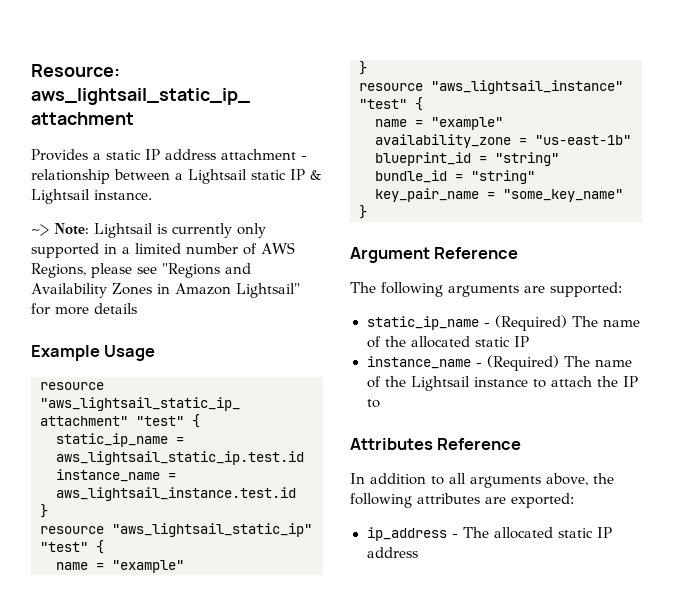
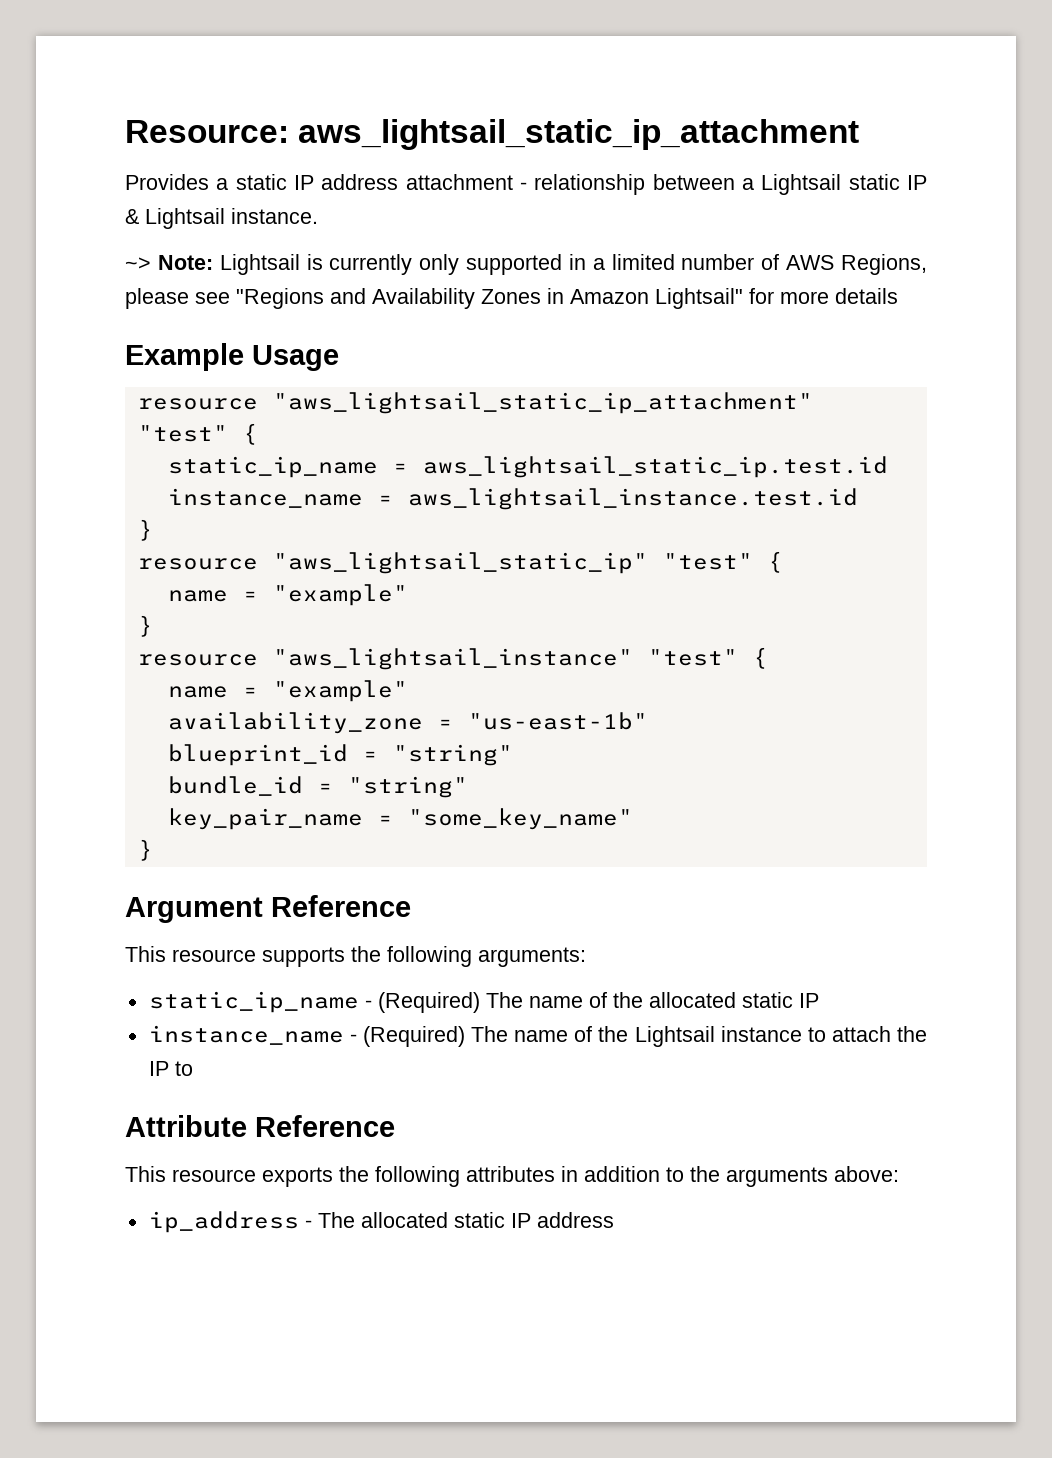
- The following arguments are supported:
+ This resource supports the following arguments:
- Attributes Reference
- In addition to all arguments above, the following attributes are exported:
+ Attribute Reference
+ This resource exports the following attributes in addition to the arguments above:

